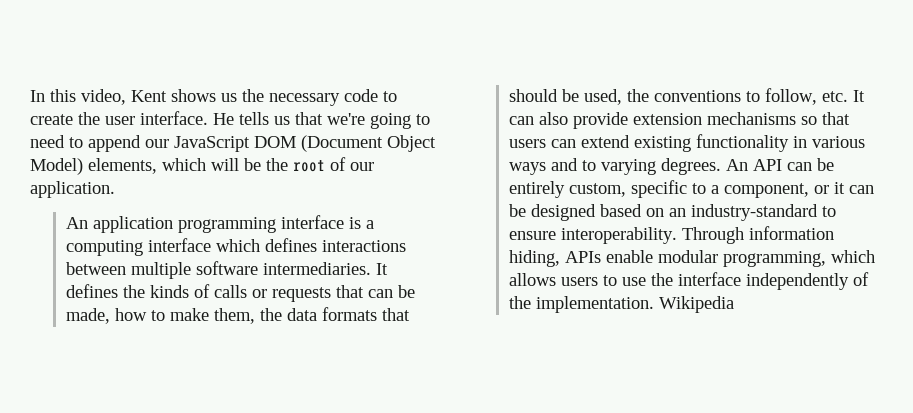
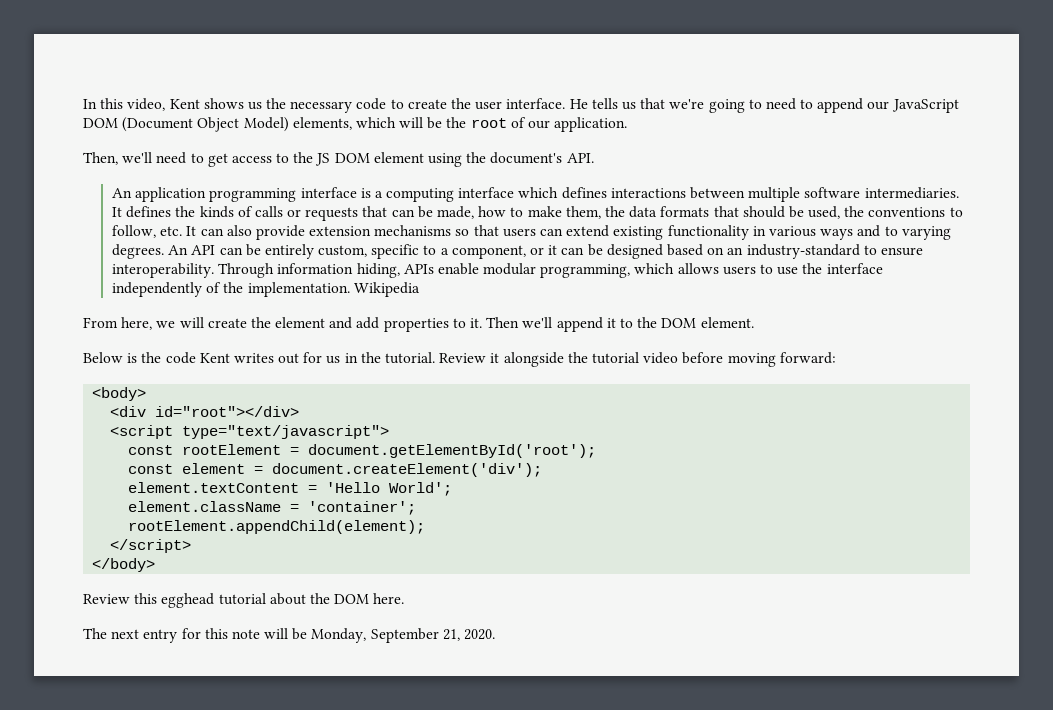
+ Then, we'll need to get access to the JS DOM element using the document's API.
+ From here, we will create the element and add properties to it. Then we'll append it to the DOM element.
+ Below is the code Kent writes out for us in the tutorial. Review it alongside the tutorial video before moving forward:
+ <body>
+ <div id="root"></div>
+ <script type="text/javascript">
+ const rootElement = document.getElementById('root');
+ const element = document.createElement('div');
+ element.textContent = 'Hello World';
+ element.className = 'container';
+ rootElement.appendChild(element);
+ </script>
+ </body>
+ Review this egghead tutorial about the DOM here.
+ The next entry for this note will be Monday, September 21, 2020.

